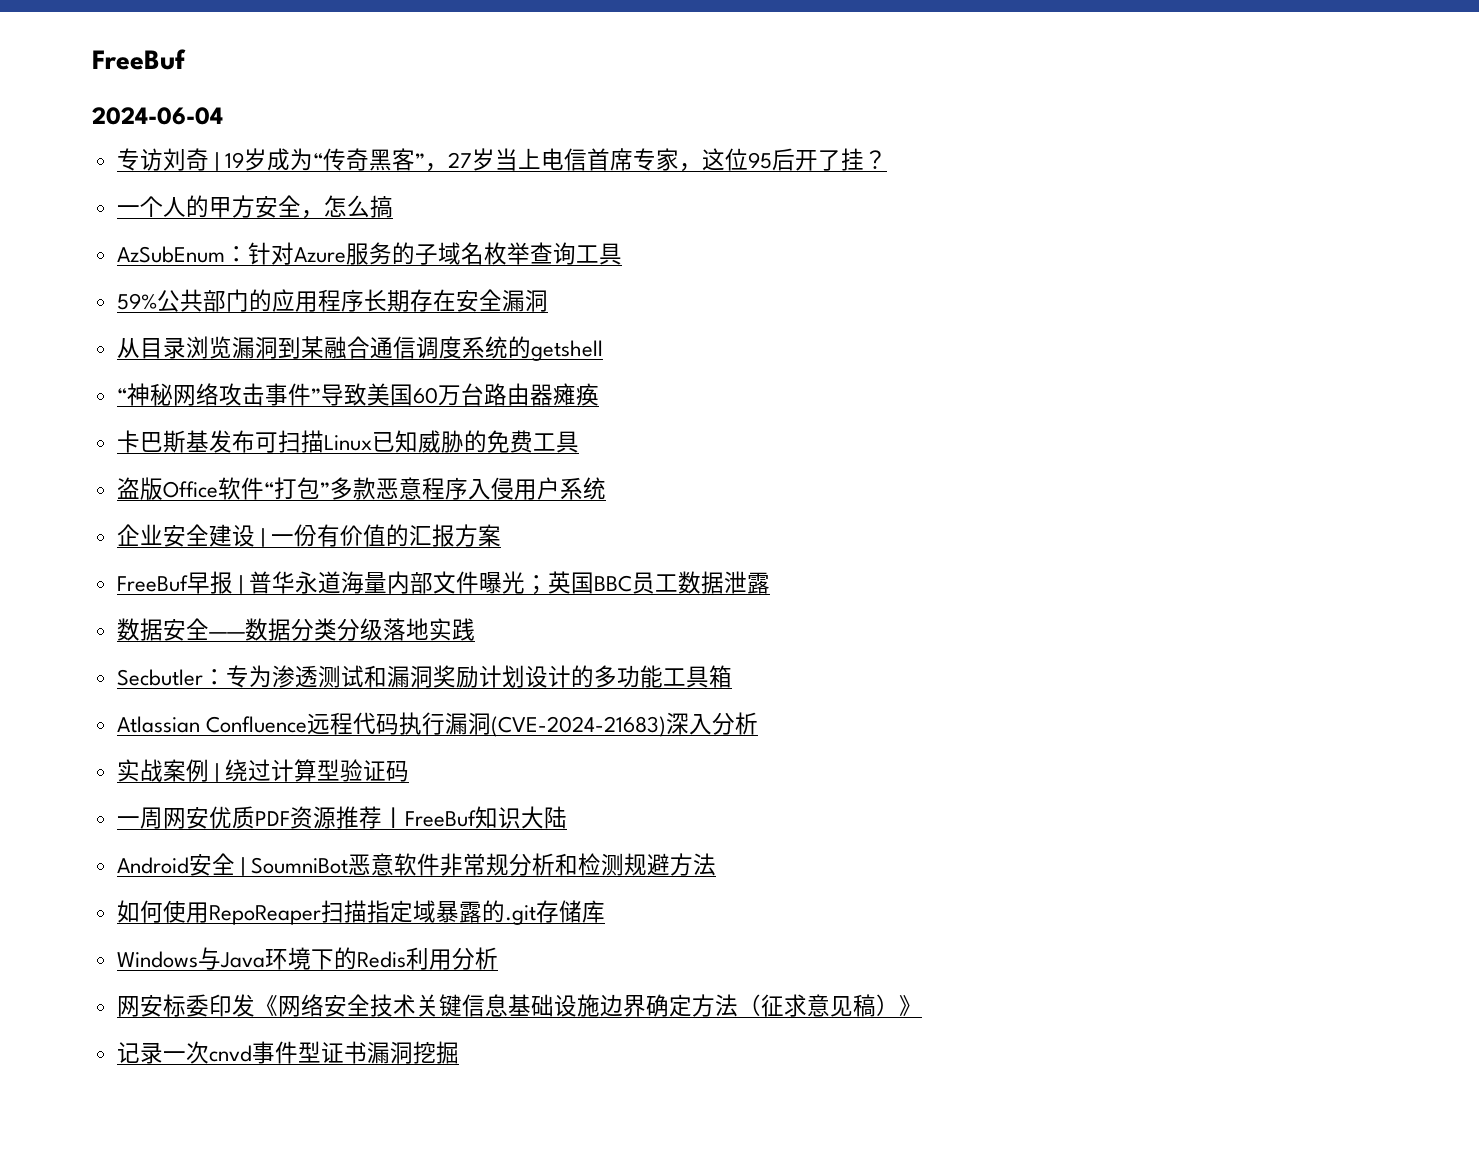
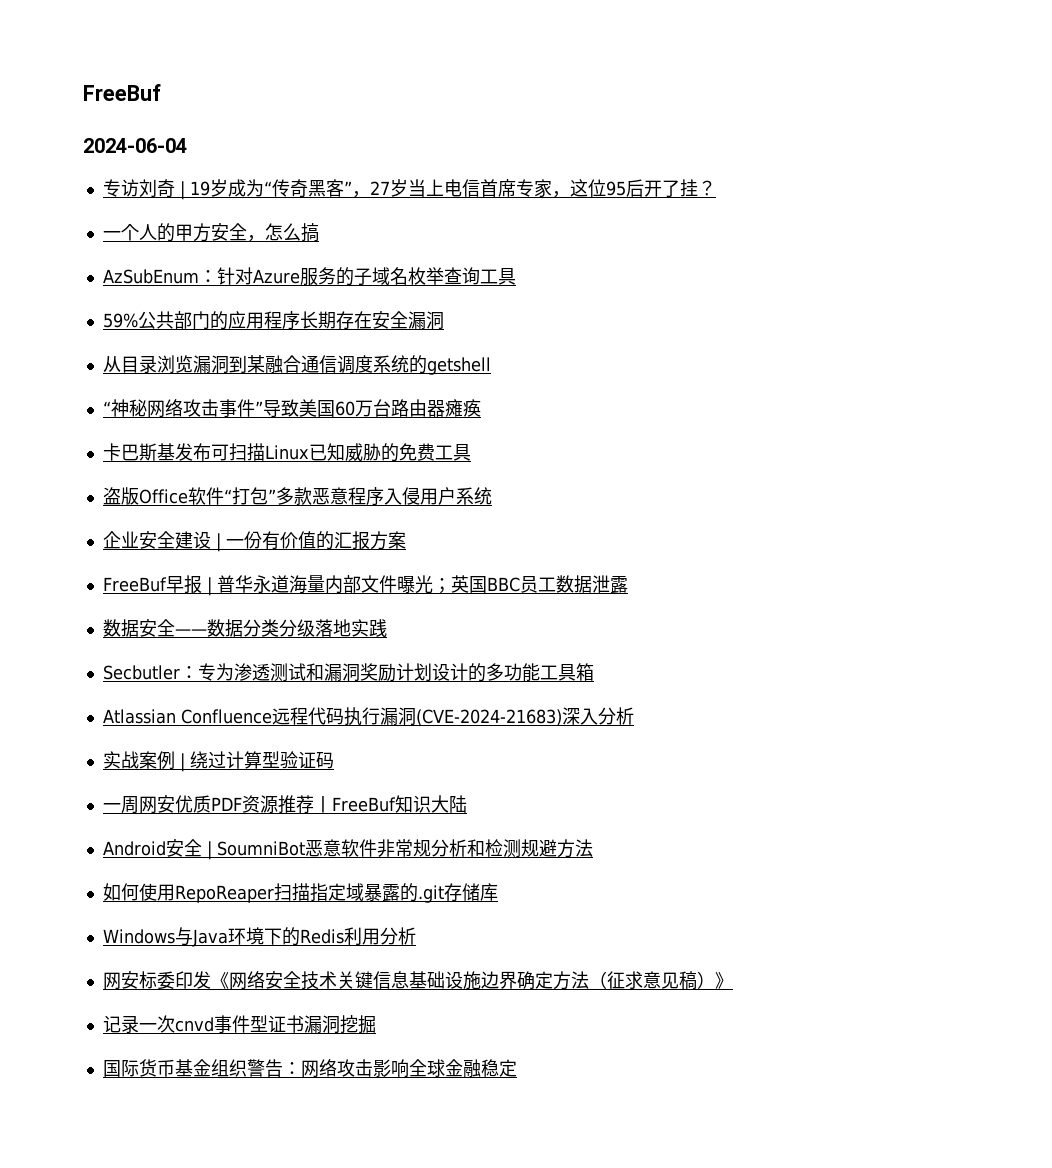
+ 国际货币基金组织警告：网络攻击影响全球金融稳定

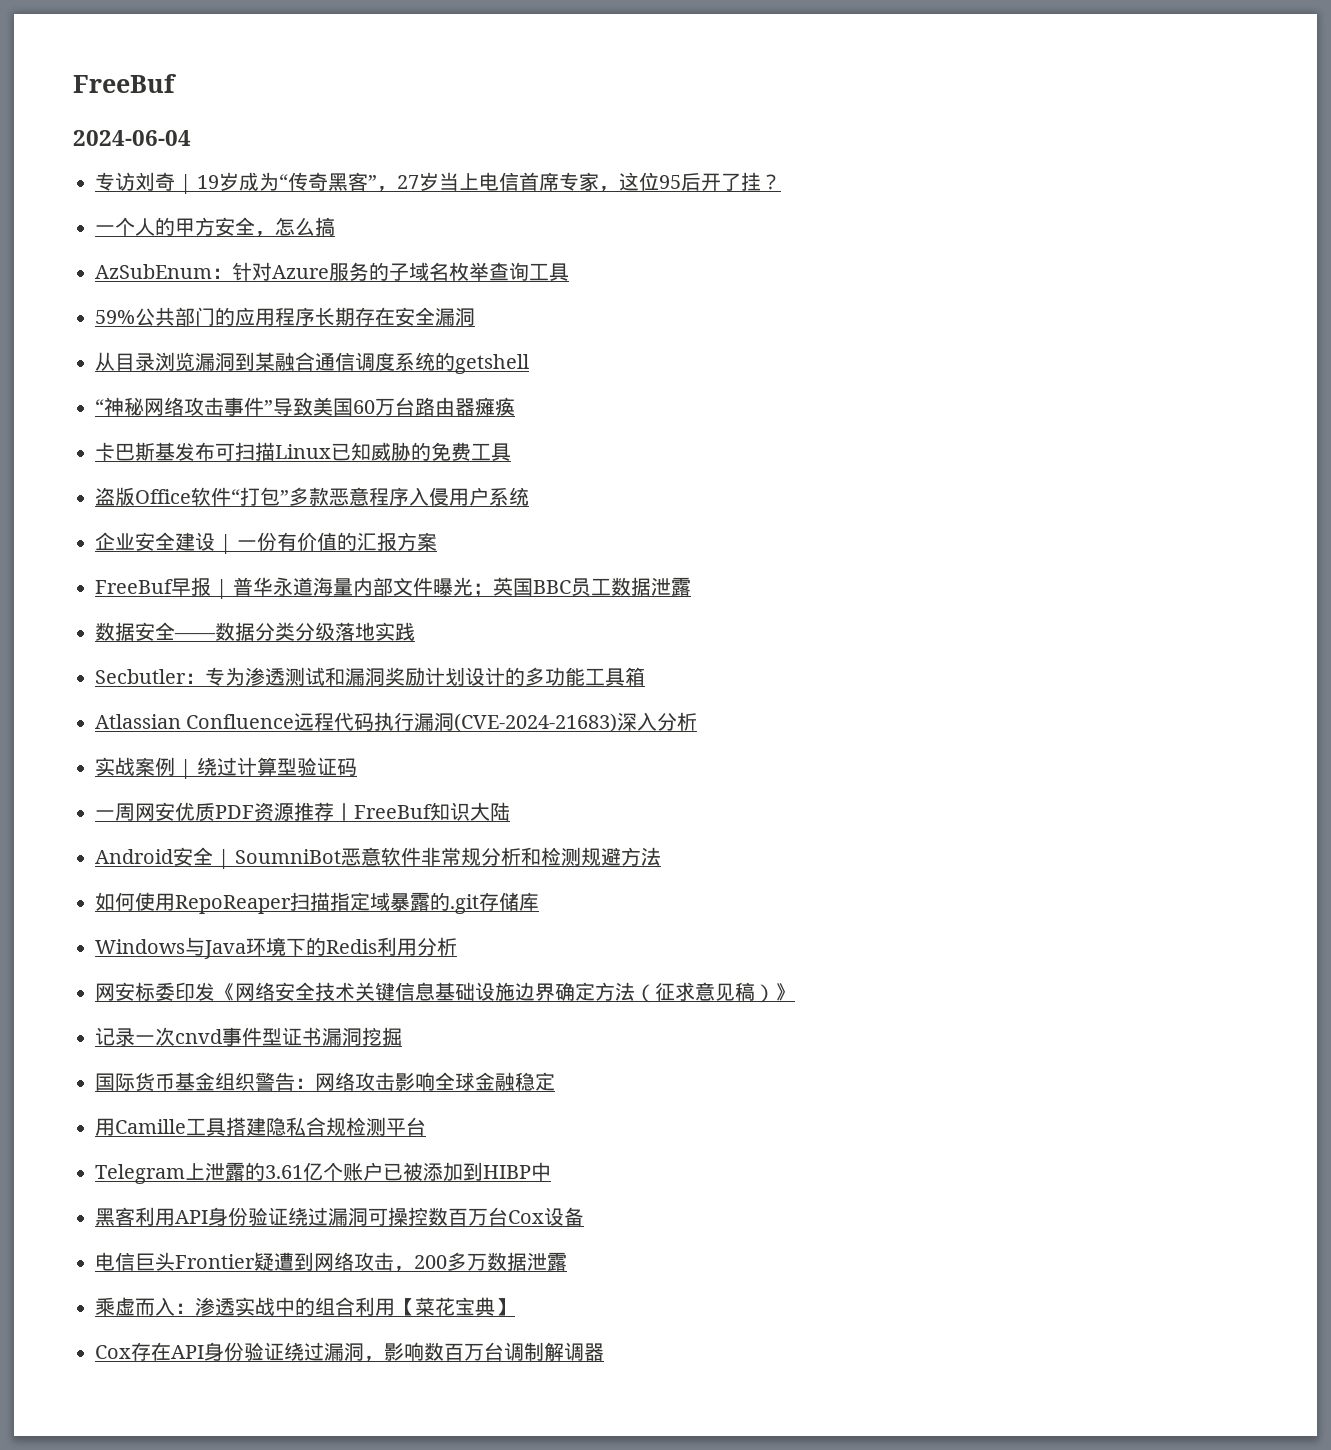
+ 用Camille工具搭建隐私合规检测平台
+ Telegram上泄露的3.61亿个账户已被添加到HIBP中
+ 黑客利用API身份验证绕过漏洞可操控数百万台Cox设备
+ 电信巨头Frontier疑遭到网络攻击，200多万数据泄露
+ 乘虚而入：渗透实战中的组合利用【菜花宝典】
+ Cox存在API身份验证绕过漏洞，影响数百万台调制解调器

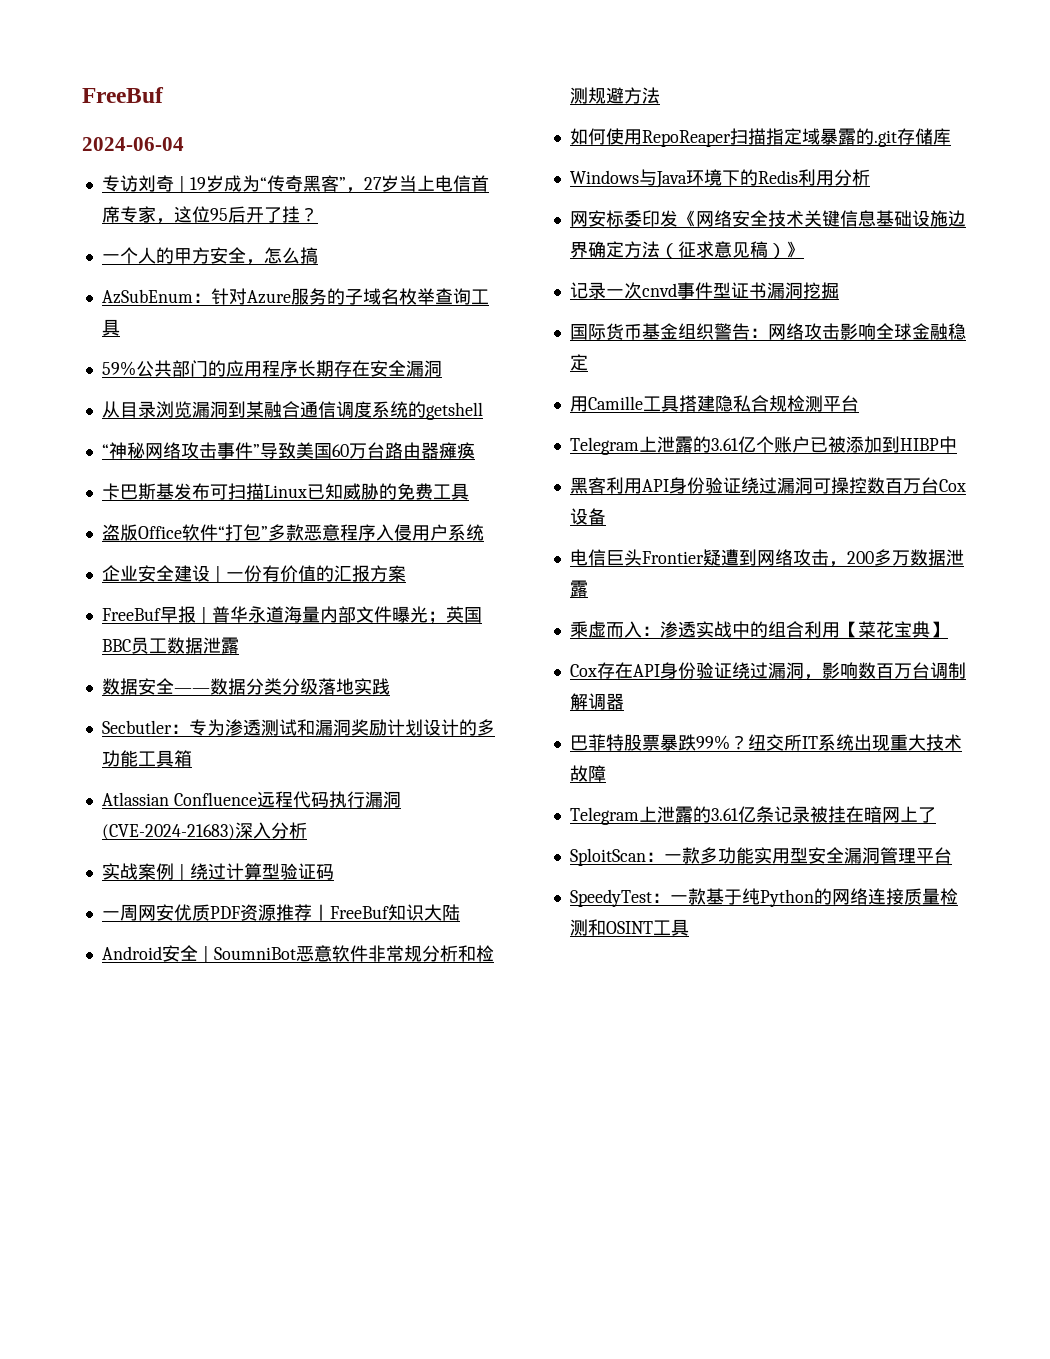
+ 巴菲特股票暴跌99%？纽交所IT系统出现重大技术故障
+ Telegram上泄露的3.61亿条记录被挂在暗网上了
+ SploitScan：一款多功能实用型安全漏洞管理平台
+ SpeedyTest：一款基于纯Python的网络连接质量检测和OSINT工具

